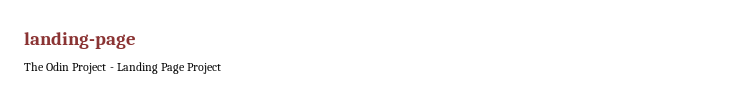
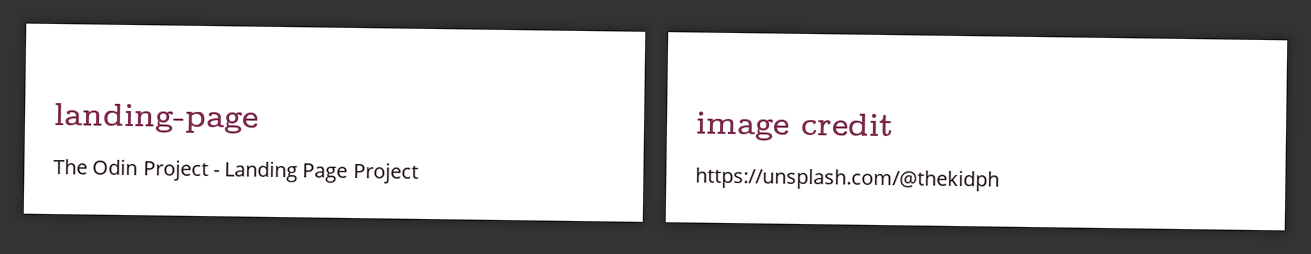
+ image credit
+ https://unsplash.com/@thekidph

